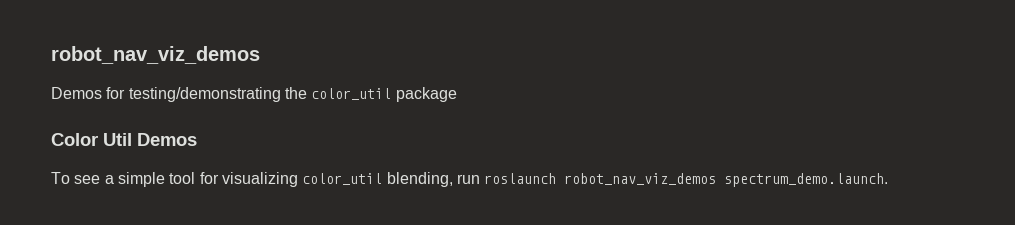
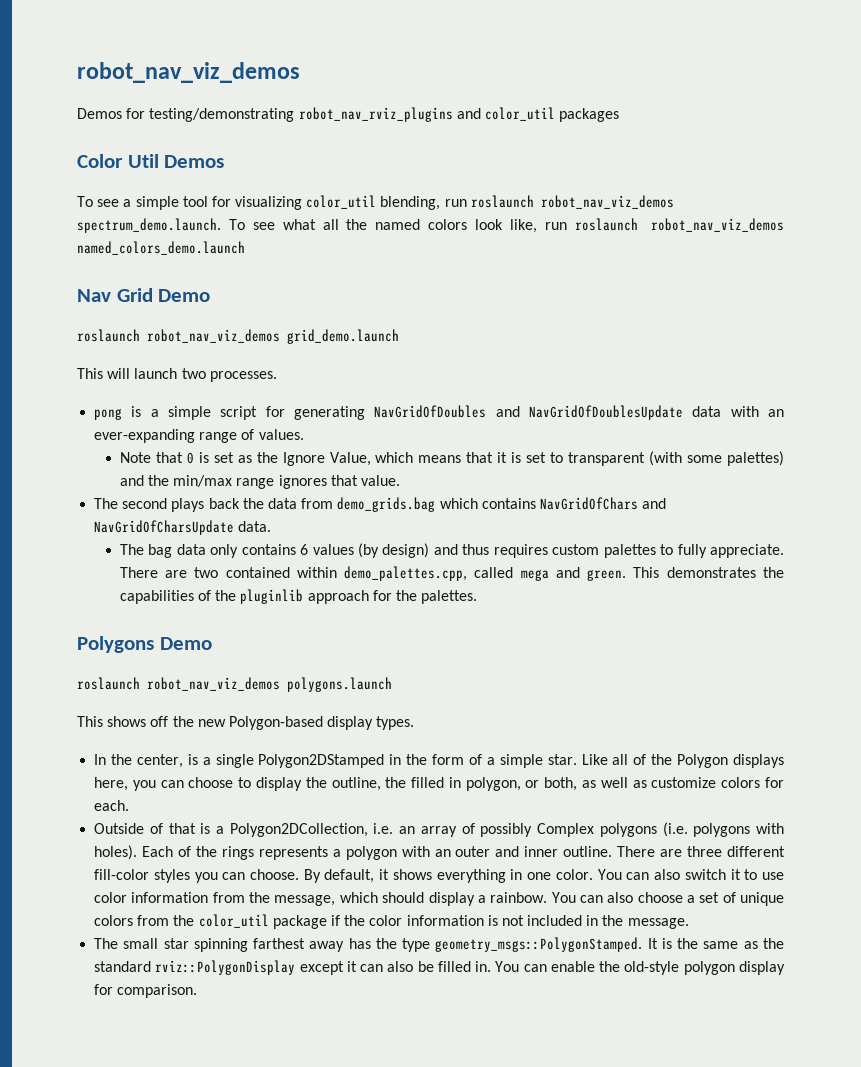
- Demos for testing/demonstrating the color_util package
+ Demos for testing/demonstrating robot_nav_rviz_plugins and color_util packages
- To see a simple tool for visualizing color_util blending, run roslaunch robot_nav_viz_demos spectrum_demo.launch.
+ To see a simple tool for visualizing color_util blending, run roslaunch robot_nav_viz_demos spectrum_demo.launch. To see what all the named colors look like, run roslaunch robot_nav_viz_demos named_colors_demo.launch
+ Nav Grid Demo
+ roslaunch robot_nav_viz_demos grid_demo.launch
+ This will launch two processes.
+ pong is a simple script for generating NavGridOfDoubles and NavGridOfDoublesUpdate data with an ever-expanding range of values.
+ Note that 0 is set as the Ignore Value, which means that it is set to transparent (with some palettes) and the min/max range ignores that value.
+ The second plays back the data from demo_grids.bag which contains NavGridOfChars and NavGridOfCharsUpdate data.
+ The bag data only contains 6 values (by design) and thus requires custom palettes to fully appreciate. There are two contained within demo_palettes.cpp, called mega and green. This demonstrates the capabilities of the pluginlib approach for the palettes.
+ Polygons Demo
+ roslaunch robot_nav_viz_demos polygons.launch
+ This shows off the new Polygon-based display types.
+ In the center, is a single Polygon2DStamped in the form of a simple star. Like all of the Polygon displays here, you can choose to display the outline, the filled in polygon, or both, as well as customize colors for each.
+ Outside of that is a Polygon2DCollection, i.e. an array of possibly Complex polygons (i.e. polygons with holes). Each of the rings represents a polygon with an outer and inner outline. There are three different fill-color styles you can choose. By default, it shows everything in one color. You can also switch it to use color information from the message, which should display a rainbow. You can also choose a set of unique colors from the color_util package if the color information is not included in the message.
+ The small star spinning farthest away has the type geometry_msgs::PolygonStamped. It is the same as the standard rviz::PolygonDisplay except it can also be filled in. You can enable the old-style polygon display for comparison.

